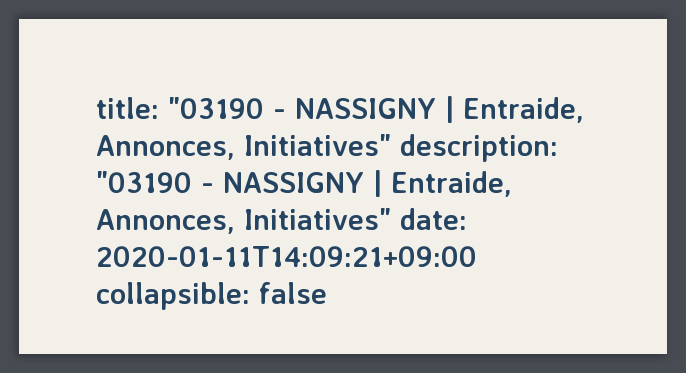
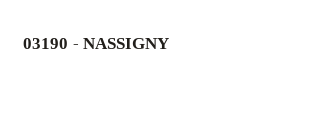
- title: "03190 - NASSIGNY | Entraide, Annonces, Initiatives" description: "03190 - NASSIGNY | Entraide, Annonces, Initiatives" date: 2020-01-11T14:09:21+09:00 collapsible: false
+ 03190 - NASSIGNY

